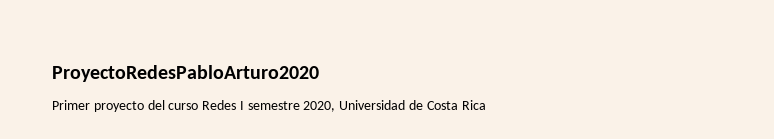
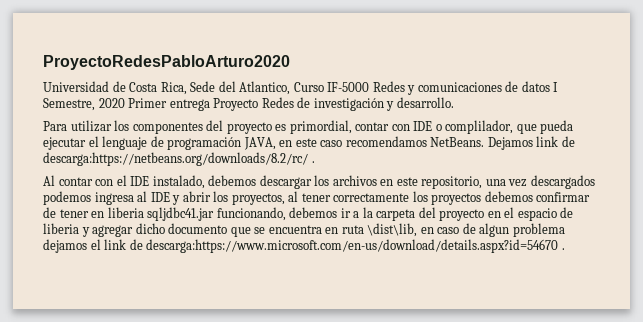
- Primer proyecto del curso Redes I semestre 2020, Universidad de Costa Rica
+ Universidad de Costa Rica, Sede del Atlantico, Curso IF-5000 Redes y comunicaciones de datos I Semestre, 2020 Primer entrega Proyecto Redes de investigación y desarrollo.
+ Para utilizar los componentes del proyecto es primordial, contar con IDE o complilador, que pueda ejecutar el lenguaje de programación JAVA, en este caso recomendamos NetBeans. Dejamos link de descarga:https://netbeans.org/downloads/8.2/rc/ .
+ Al contar con el IDE instalado, debemos descargar los archivos en este repositorio, una vez descargados podemos ingresa al IDE y abrir los proyectos, al tener correctamente los proyectos debemos confirmar de tener en liberia sqljdbc41.jar funcionando, debemos ir a la carpeta del proyecto en el espacio de liberia y agregar dicho documento que se encuentra en ruta \dist\lib, en caso de algun problema dejamos el link de descarga:https://www.microsoft.com/en-us/download/details.aspx?id=54670 .

